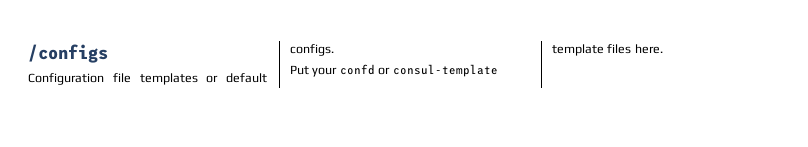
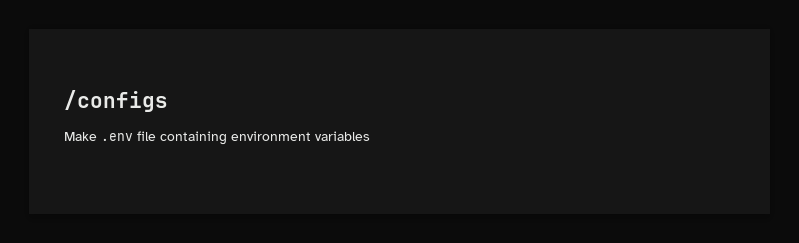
- Configuration file templates or default configs.
- Put your confd or consul-template template files here.
+ Make .env file containing environment variables

